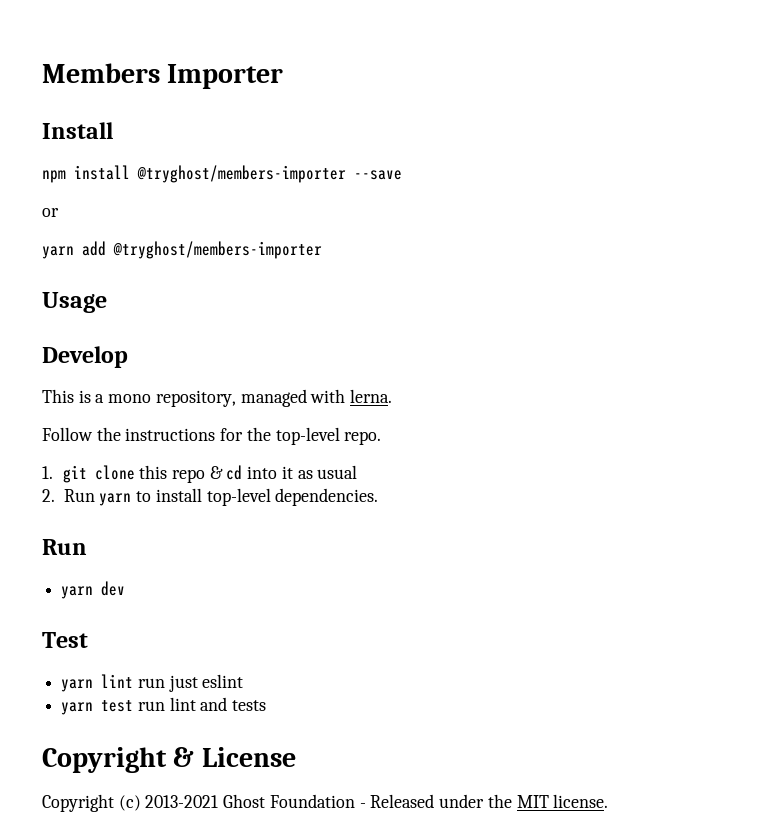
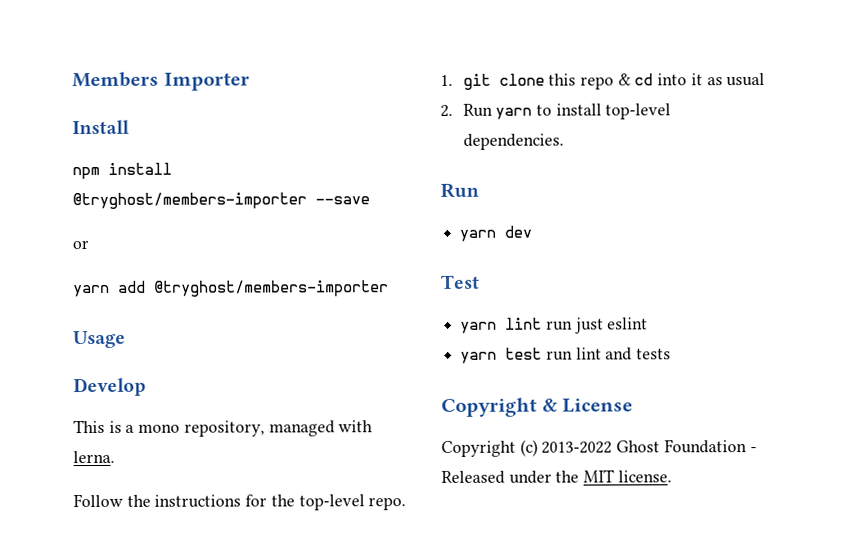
- Copyright (c) 2013-2021 Ghost Foundation - Released under the MIT license.
+ Copyright (c) 2013-2022 Ghost Foundation - Released under the MIT license.

